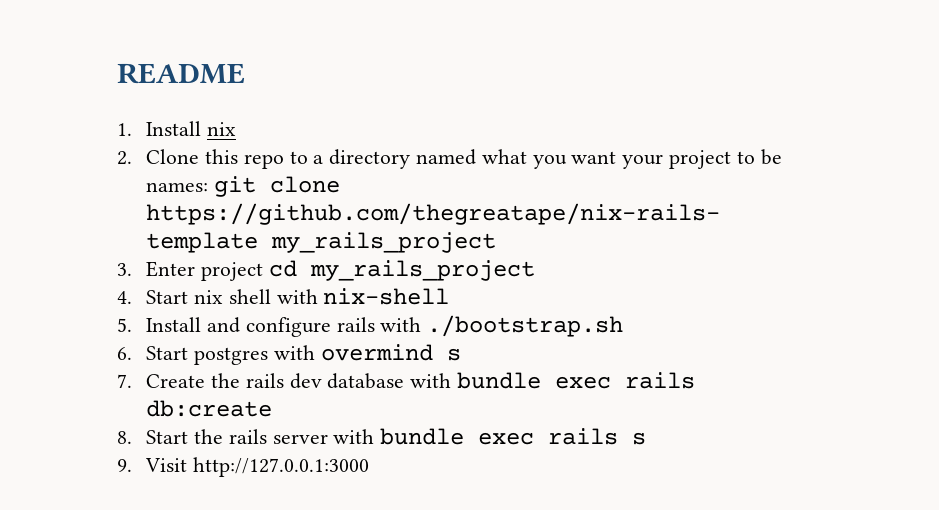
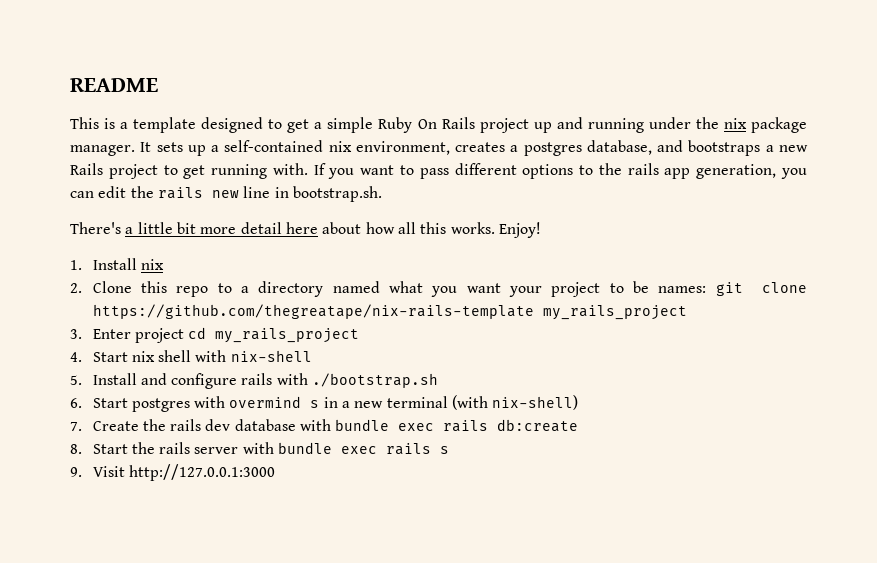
+ This is a template designed to get a simple Ruby On Rails project up and running under the nix package manager. It sets up a self-contained nix environment, creates a postgres database, and bootstraps a new Rails project to get running with. If you want to pass different options to the rails app generation, you can edit the rails new line in bootstrap.sh.
+ There's a little bit more detail here about how all this works. Enjoy!
- 6. Start postgres with overmind s
+ 6. Start postgres with overmind s in a new terminal (with nix-shell)

